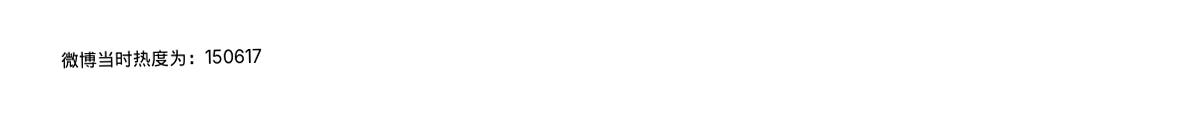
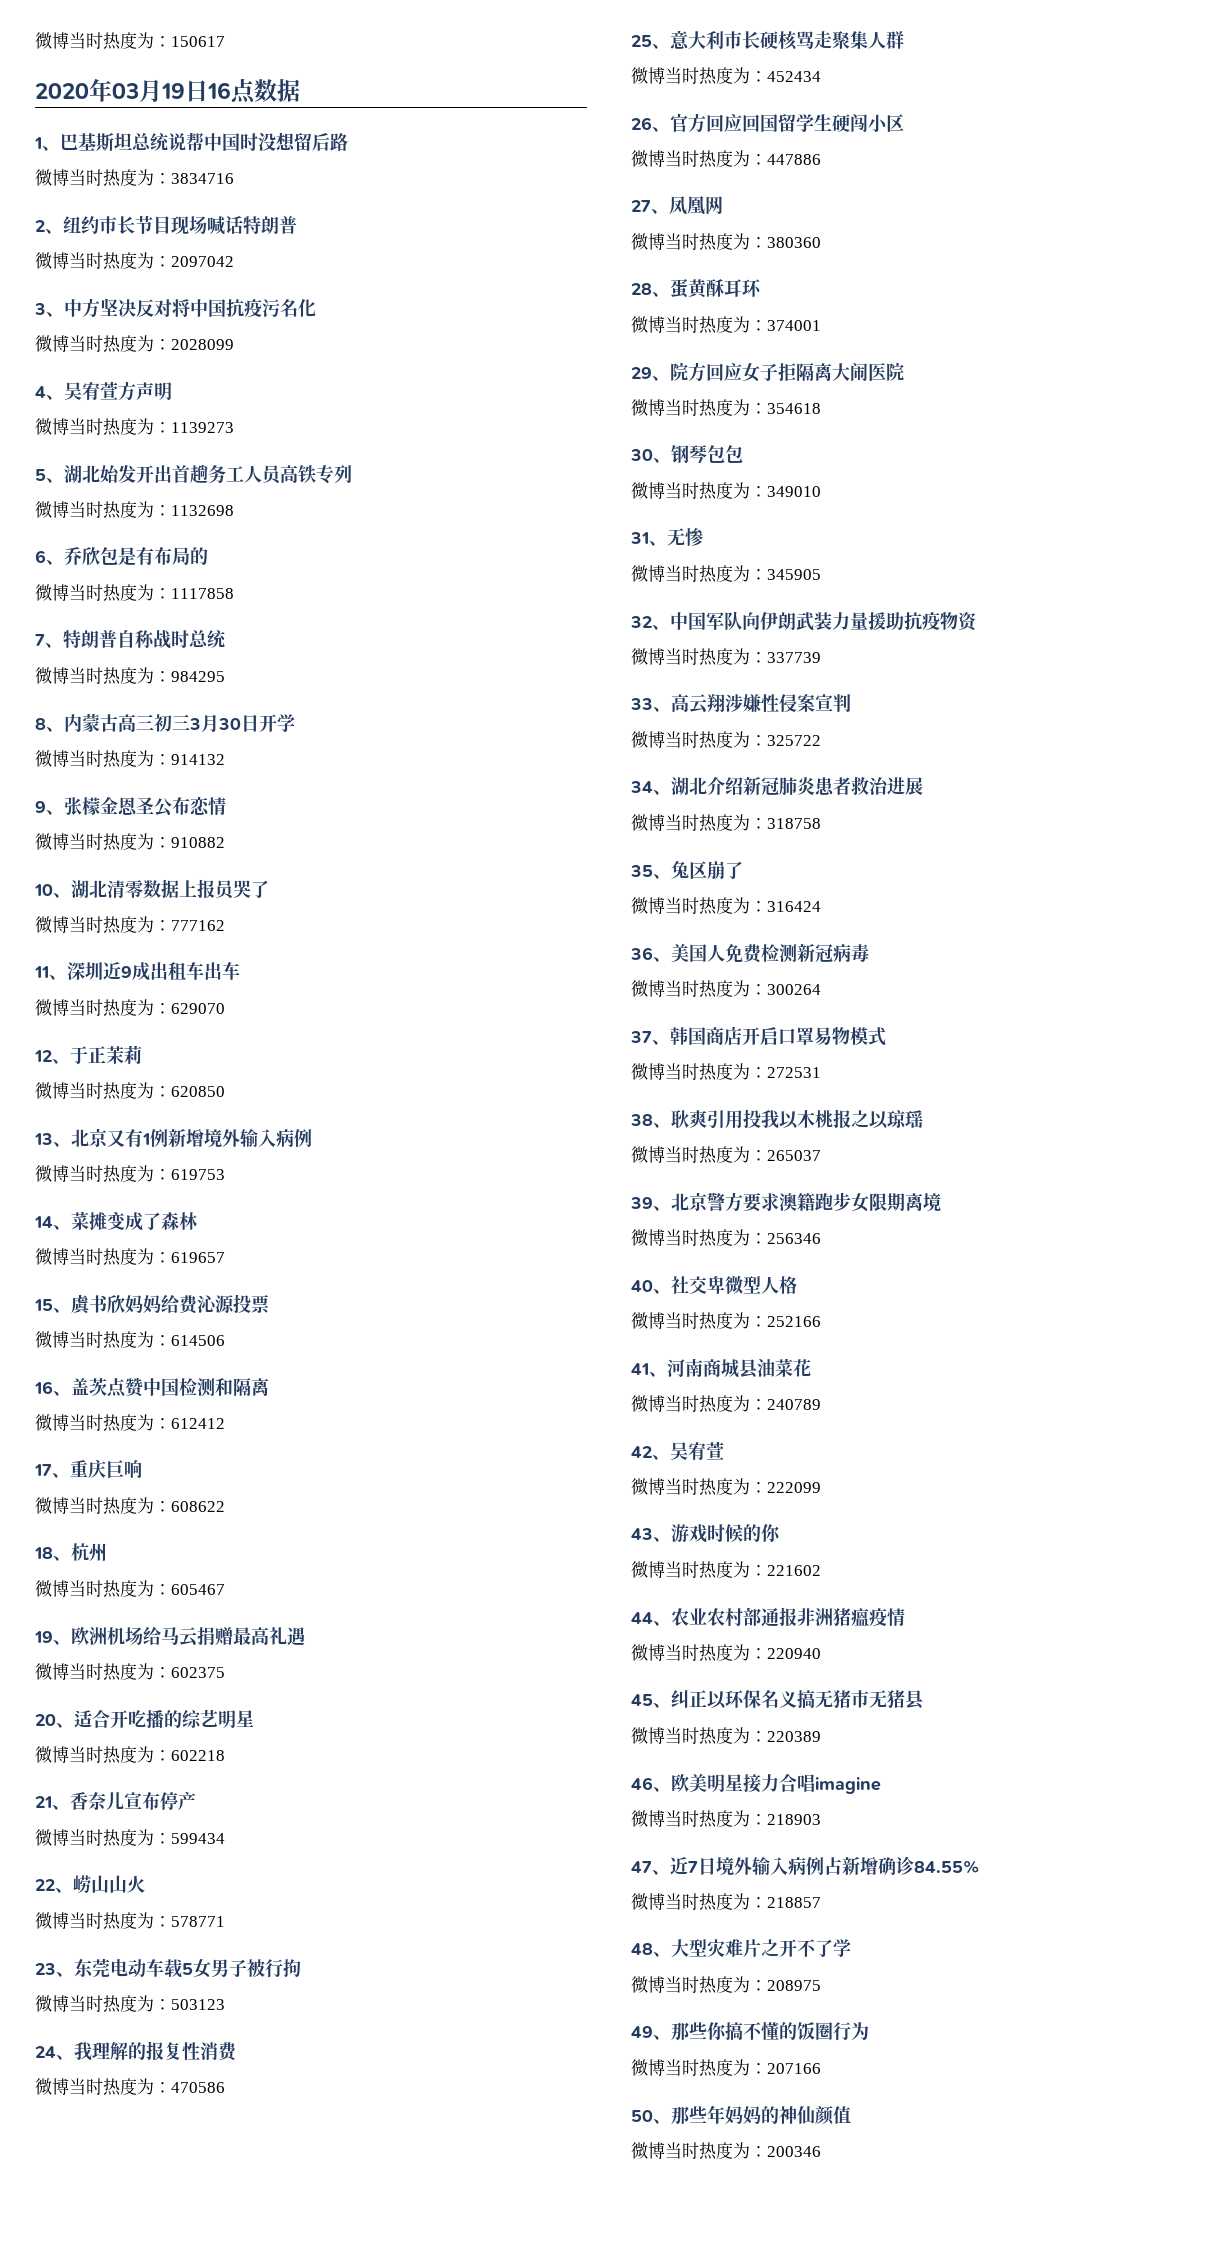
+ 2020年03月19日16点数据
+ 1、巴基斯坦总统说帮中国时没想留后路
+ 微博当时热度为：3834716
+ 2、纽约市长节目现场喊话特朗普
+ 微博当时热度为：2097042
+ 3、中方坚决反对将中国抗疫污名化
+ 微博当时热度为：2028099
+ 4、吴宥萱方声明
+ 微博当时热度为：1139273
+ 5、湖北始发开出首趟务工人员高铁专列
+ 微博当时热度为：1132698
+ 6、乔欣包是有布局的
+ 微博当时热度为：1117858
+ 7、特朗普自称战时总统
+ 微博当时热度为：984295
+ 8、内蒙古高三初三3月30日开学
+ 微博当时热度为：914132
+ 9、张檬金恩圣公布恋情
+ 微博当时热度为：910882
+ 10、湖北清零数据上报员哭了
+ 微博当时热度为：777162
+ 11、深圳近9成出租车出车
+ 微博当时热度为：629070
+ 12、于正茉莉
+ 微博当时热度为：620850
+ 13、北京又有1例新增境外输入病例
+ 微博当时热度为：619753
+ 14、菜摊变成了森林
+ 微博当时热度为：619657
+ 15、虞书欣妈妈给费沁源投票
+ 微博当时热度为：614506
+ 16、盖茨点赞中国检测和隔离
+ 微博当时热度为：612412
+ 17、重庆巨响
+ 微博当时热度为：608622
+ 18、杭州
+ 微博当时热度为：605467
+ 19、欧洲机场给马云捐赠最高礼遇
+ 微博当时热度为：602375
+ 20、适合开吃播的综艺明星
+ 微博当时热度为：602218
+ 21、香奈儿宣布停产
+ 微博当时热度为：599434
+ 22、崂山山火
+ 微博当时热度为：578771
+ 23、东莞电动车载5女男子被行拘
+ 微博当时热度为：503123
+ 24、我理解的报复性消费
+ 微博当时热度为：470586
+ 25、意大利市长硬核骂走聚集人群
+ 微博当时热度为：452434
+ 26、官方回应回国留学生硬闯小区
+ 微博当时热度为：447886
+ 27、凤凰网
+ 微博当时热度为：380360
+ 28、蛋黄酥耳环
+ 微博当时热度为：374001
+ 29、院方回应女子拒隔离大闹医院
+ 微博当时热度为：354618
+ 30、钢琴包包
+ 微博当时热度为：349010
+ 31、无惨
+ 微博当时热度为：345905
+ 32、中国军队向伊朗武装力量援助抗疫物资
+ 微博当时热度为：337739
+ 33、高云翔涉嫌性侵案宣判
+ 微博当时热度为：325722
+ 34、湖北介绍新冠肺炎患者救治进展
+ 微博当时热度为：318758
+ 35、兔区崩了
+ 微博当时热度为：316424
+ 36、美国人免费检测新冠病毒
+ 微博当时热度为：300264
+ 37、韩国商店开启口罩易物模式
+ 微博当时热度为：272531
+ 38、耿爽引用投我以木桃报之以琼瑶
+ 微博当时热度为：265037
+ 39、北京警方要求澳籍跑步女限期离境
+ 微博当时热度为：256346
+ 40、社交卑微型人格
+ 微博当时热度为：252166
+ 41、河南商城县油菜花
+ 微博当时热度为：240789
+ 42、吴宥萱
+ 微博当时热度为：222099
+ 43、游戏时候的你
+ 微博当时热度为：221602
+ 44、农业农村部通报非洲猪瘟疫情
+ 微博当时热度为：220940
+ 45、纠正以环保名义搞无猪市无猪县
+ 微博当时热度为：220389
+ 46、欧美明星接力合唱imagine
+ 微博当时热度为：218903
+ 47、近7日境外输入病例占新增确诊84.55%
+ 微博当时热度为：218857
+ 48、大型灾难片之开不了学
+ 微博当时热度为：208975
+ 49、那些你搞不懂的饭圈行为
+ 微博当时热度为：207166
+ 50、那些年妈妈的神仙颜值
+ 微博当时热度为：200346

